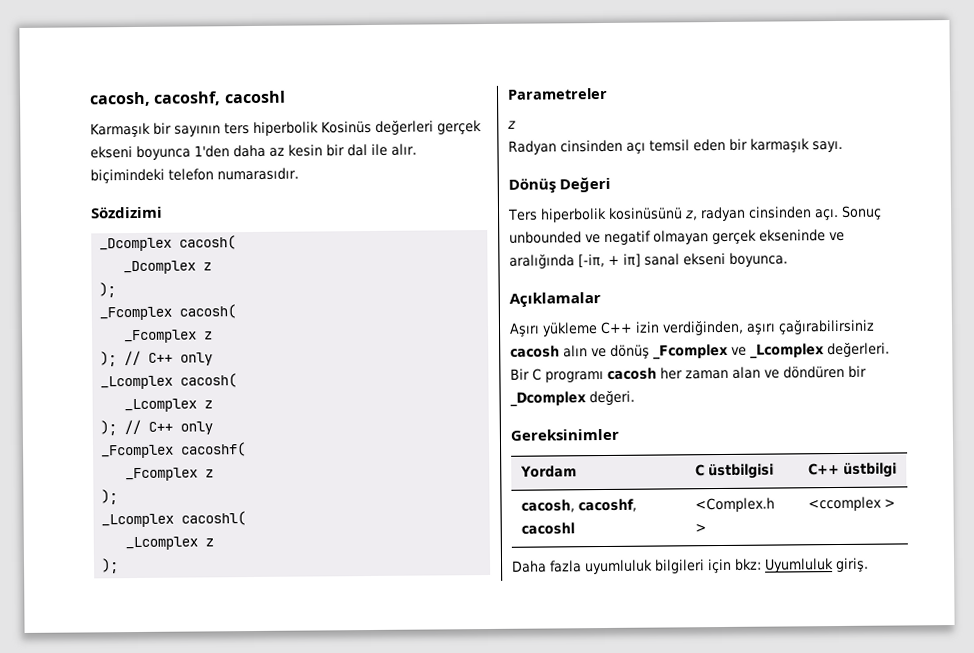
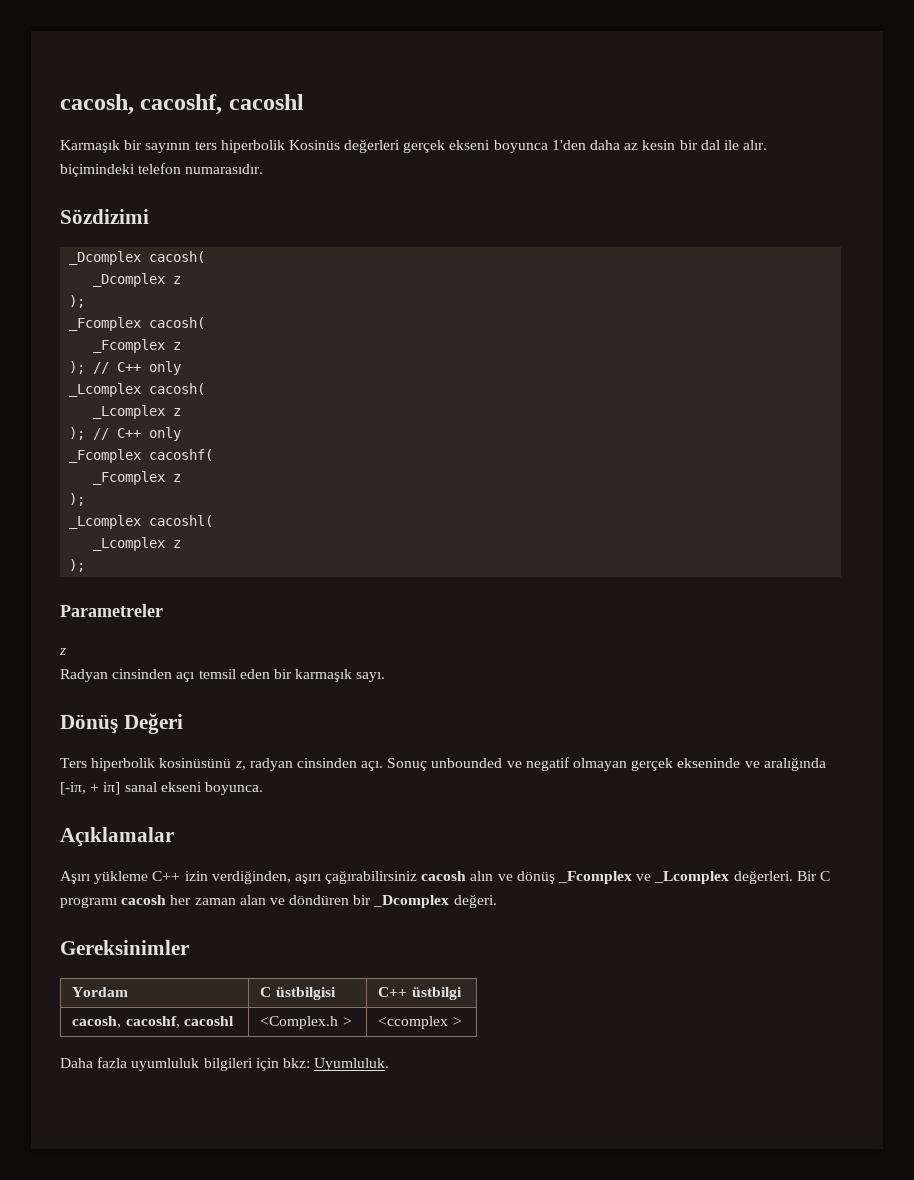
- Daha fazla uyumluluk bilgileri için bkz: Uyumluluk giriş.
+ Daha fazla uyumluluk bilgileri için bkz: Uyumluluk.

